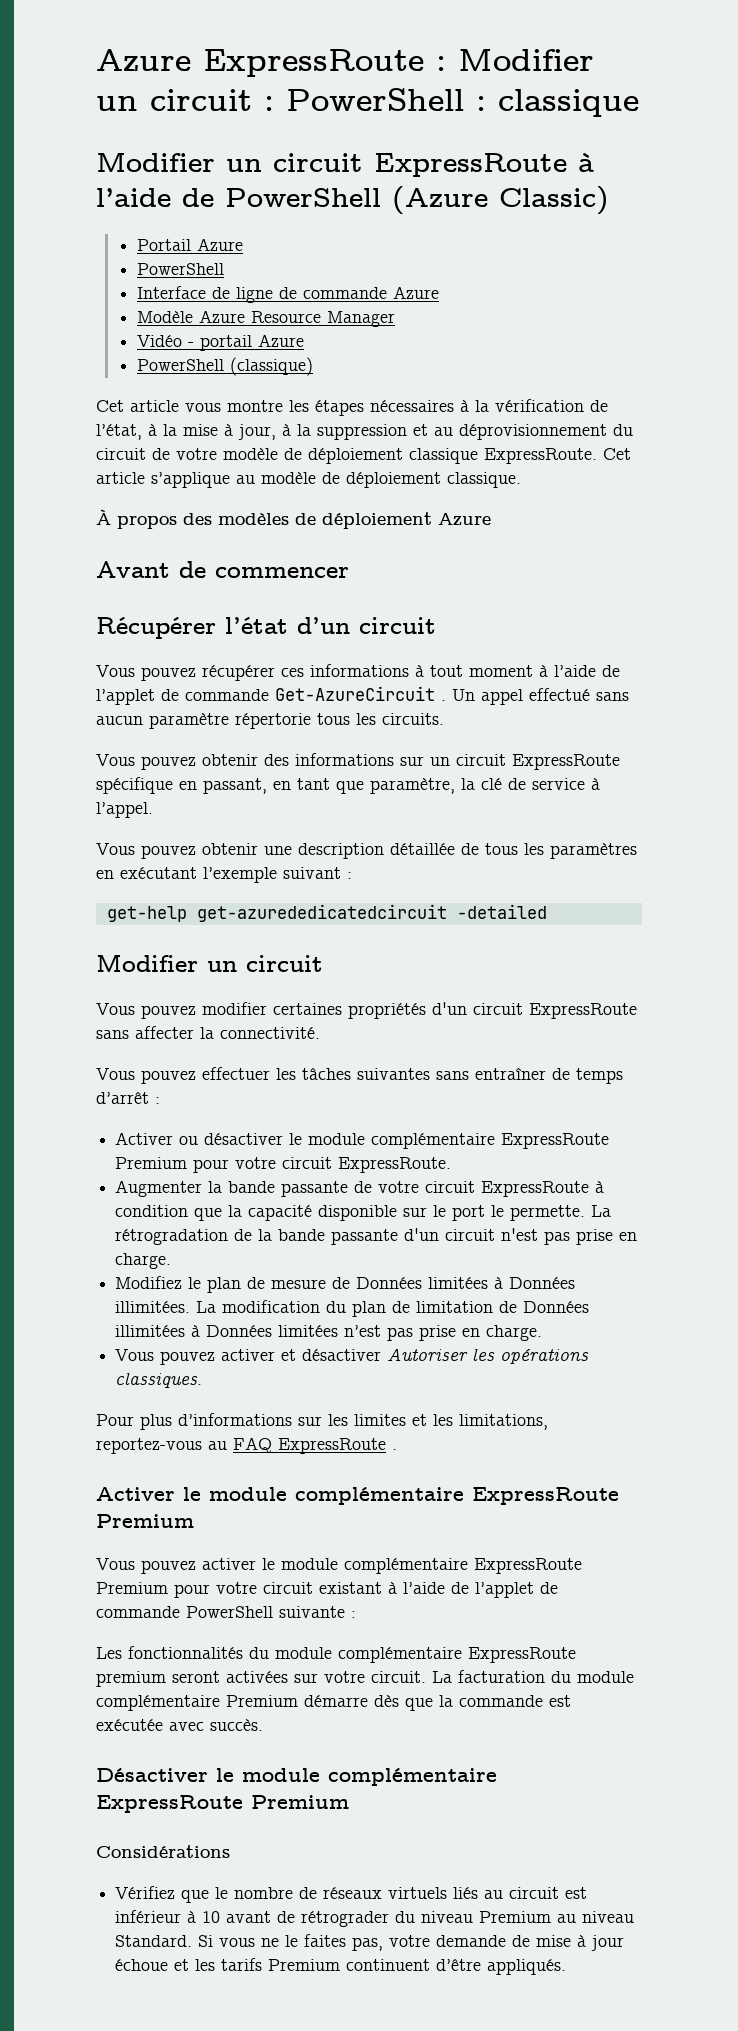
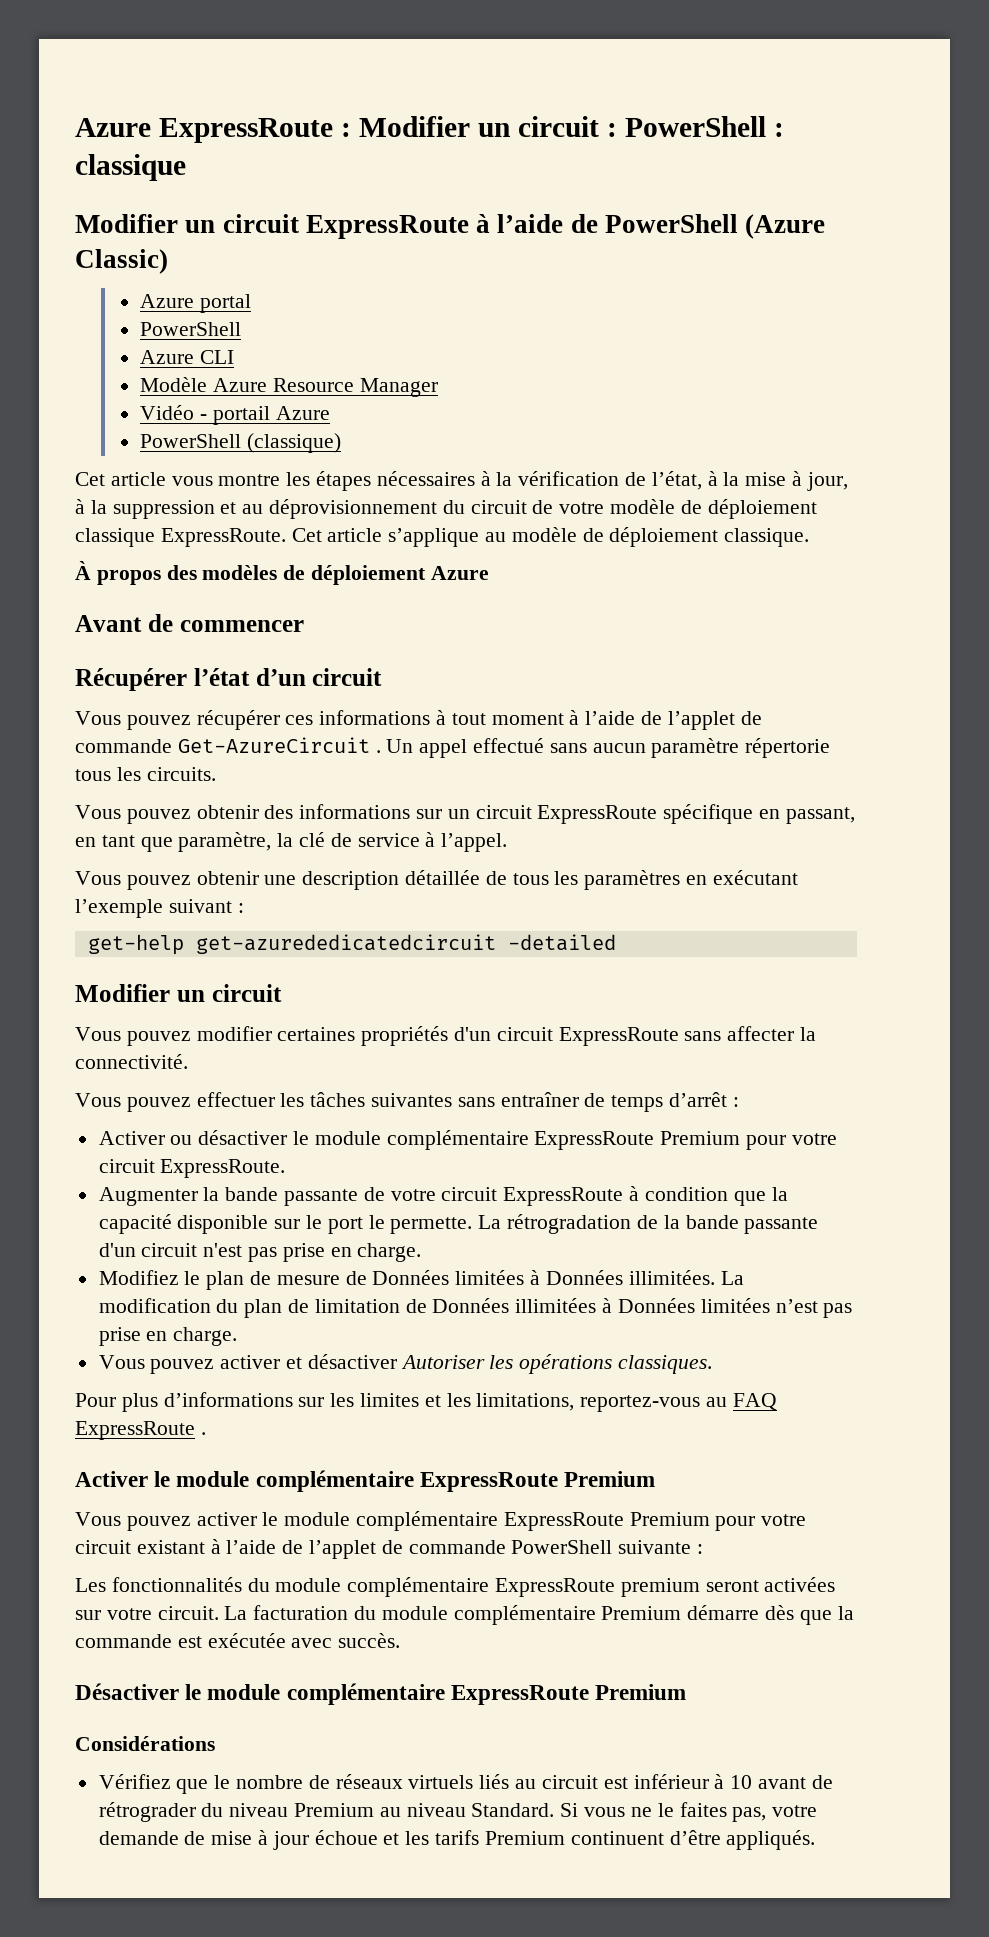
- Portail Azure
+ Azure portal
- Interface de ligne de commande Azure
+ Azure CLI

